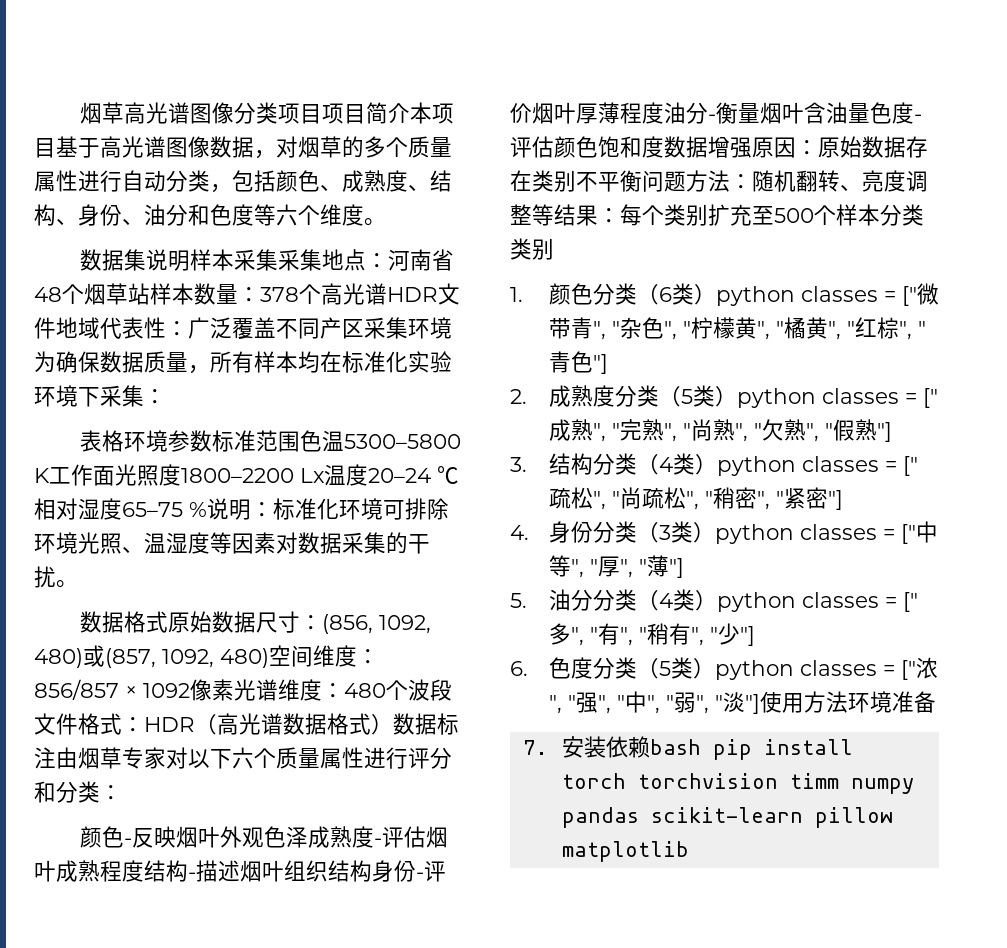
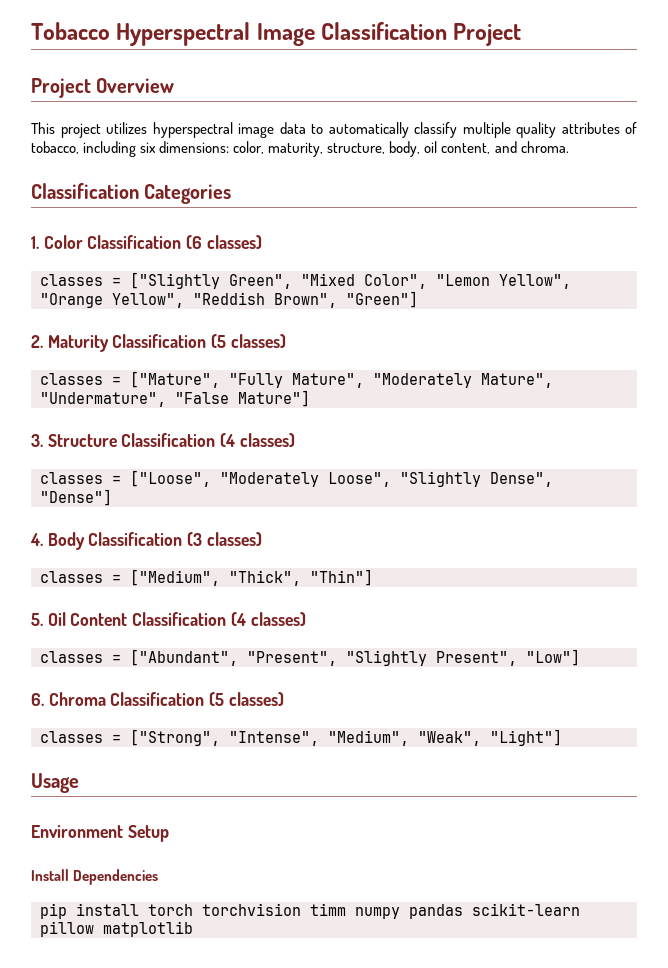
- 烟草高光谱图像分类项目项目简介本项目基于高光谱图像数据，对烟草的多个质量属性进行自动分类，包括颜色、成熟度、结构、身份、油分和色度等六个维度。
- 数据集说明样本采集采集地点：河南省48个烟草站样本数量：378个高光谱HDR文件地域代表性：广泛覆盖不同产区采集环境为确保数据质量，所有样本均在标准化实验环境下采集：
- 表格环境参数标准范围色温5300–5800 K工作面光照度1800–2200 Lx温度20–24 ℃相对湿度65–75 %说明：标准化环境可排除环境光照、温湿度等因素对数据采集的干扰。
- 数据格式原始数据尺寸：(856, 1092, 480)或(857, 1092, 480)空间维度：856/857 × 1092像素光谱维度：480个波段文件格式：HDR（高光谱数据格式）数据标注由烟草专家对以下六个质量属性进行评分和分类：
- 颜色-反映烟叶外观色泽成熟度-评估烟叶成熟程度结构-描述烟叶组织结构身份-评价烟叶厚薄程度油分-衡量烟叶含油量色度-评估颜色饱和度数据增强原因：原始数据存在类别不平衡问题方法：随机翻转、亮度调整等结果：每个类别扩充至500个样本分类类别
- 1.颜色分类（6类）python classes = ["微带青", "杂色", "柠檬黄", "橘黄", "红棕", "青色"]
- 2.成熟度分类（5类）python classes = ["成熟", "完熟", "尚熟", "欠熟", "假熟"]
- 3.结构分类（4类）python classes = ["疏松", "尚疏松", "稍密", "紧密"]
- 4.身份分类（3类）python classes = ["中等", "厚", "薄"]
- 5.油分分类（4类）python classes = ["多", "有", "稍有", "少"]
- 6.色度分类（5类）python classes = ["浓", "强", "中", "弱", "淡"]使用方法环境准备
- 7.安装依赖bash pip install torch torchvision timm numpy pandas scikit-learn pillow matplotlib
+ Tobacco Hyperspectral Image Classification Project
+ Project Overview
+ This project utilizes hyperspectral image data to automatically classify multiple quality attributes of tobacco, including six dimensions: color, maturity, structure, body, oil content, and chroma.
+ Classification Categories
+ 1. Color Classification (6 classes)
+ classes = ["Slightly Green", "Mixed Color", "Lemon Yellow", "Orange Yellow", "Reddish Brown", "Green"]
+ 2. Maturity Classification (5 classes)
+ classes = ["Mature", "Fully Mature", "Moderately Mature", "Undermature", "False Mature"]
+ 3. Structure Classification (4 classes)
+ classes = ["Loose", "Moderately Loose", "Slightly Dense", "Dense"]
+ 4. Body Classification (3 classes)
+ classes = ["Medium", "Thick", "Thin"]
+ 5. Oil Content Classification (4 classes)
+ classes = ["Abundant", "Present", "Slightly Present", "Low"]
+ 6. Chroma Classification (5 classes)
+ classes = ["Strong", "Intense", "Medium", "Weak", "Light"]
+ Usage
+ Environment Setup
+ Install Dependencies
+ pip install torch torchvision timm numpy pandas scikit-learn pillow matplotlib

